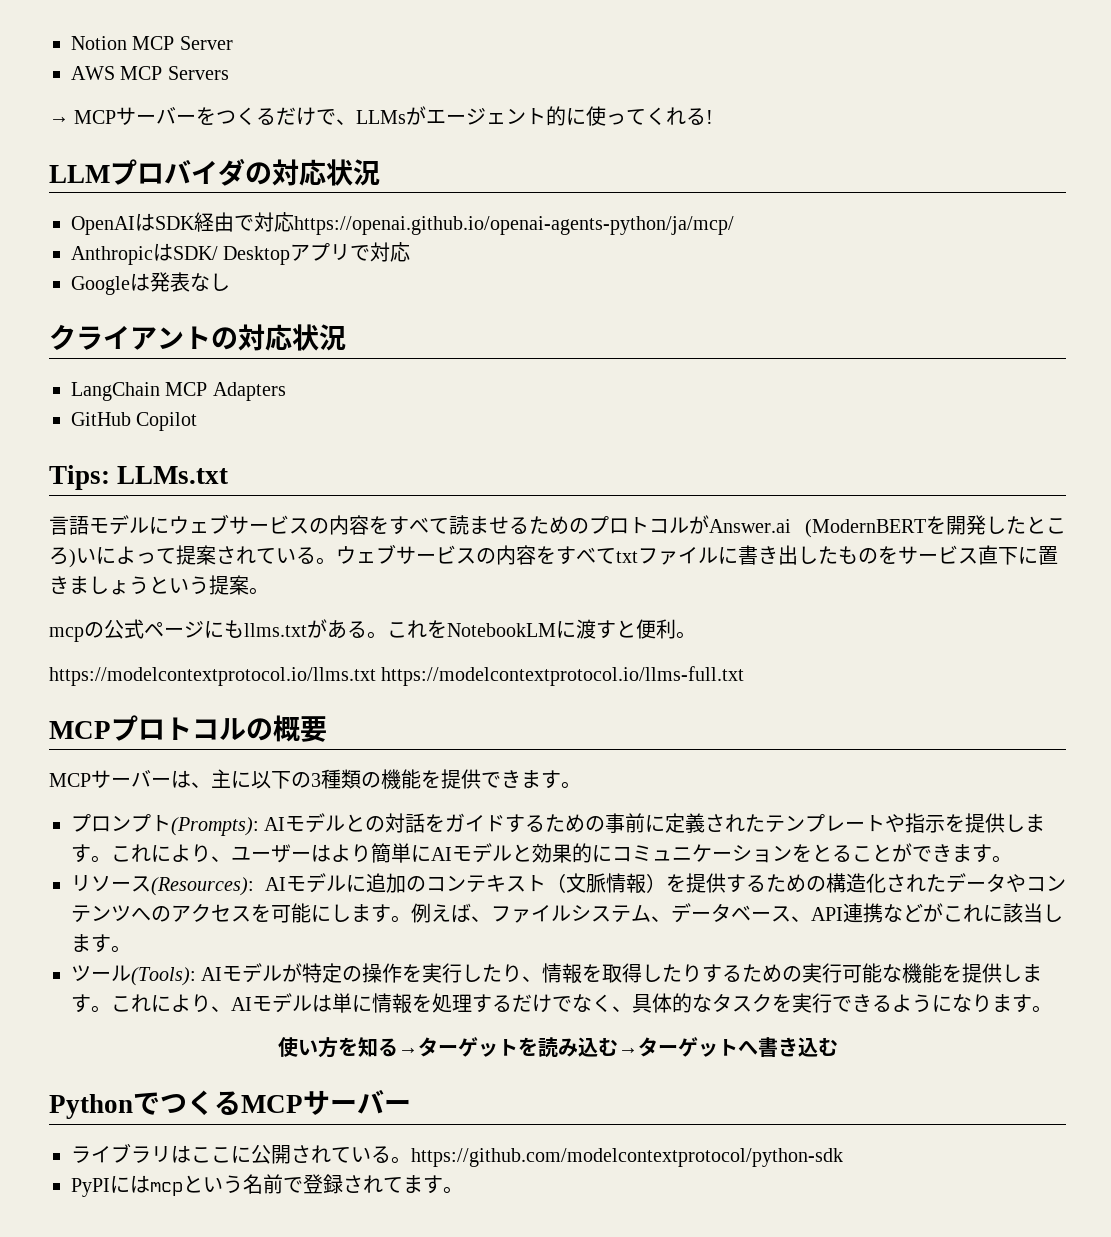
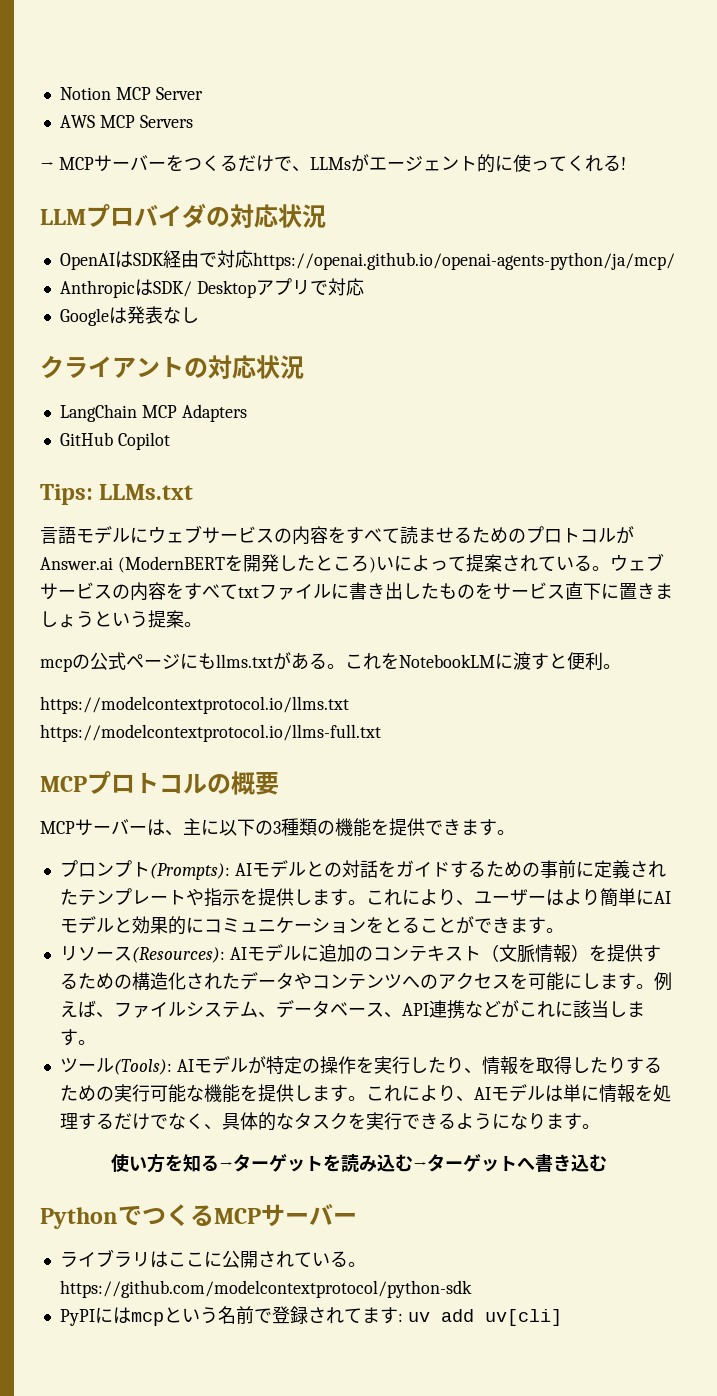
- PyPIにはmcpという名前で登録されてます。
+ PyPIにはmcpという名前で登録されてます: uv add uv[cli]

